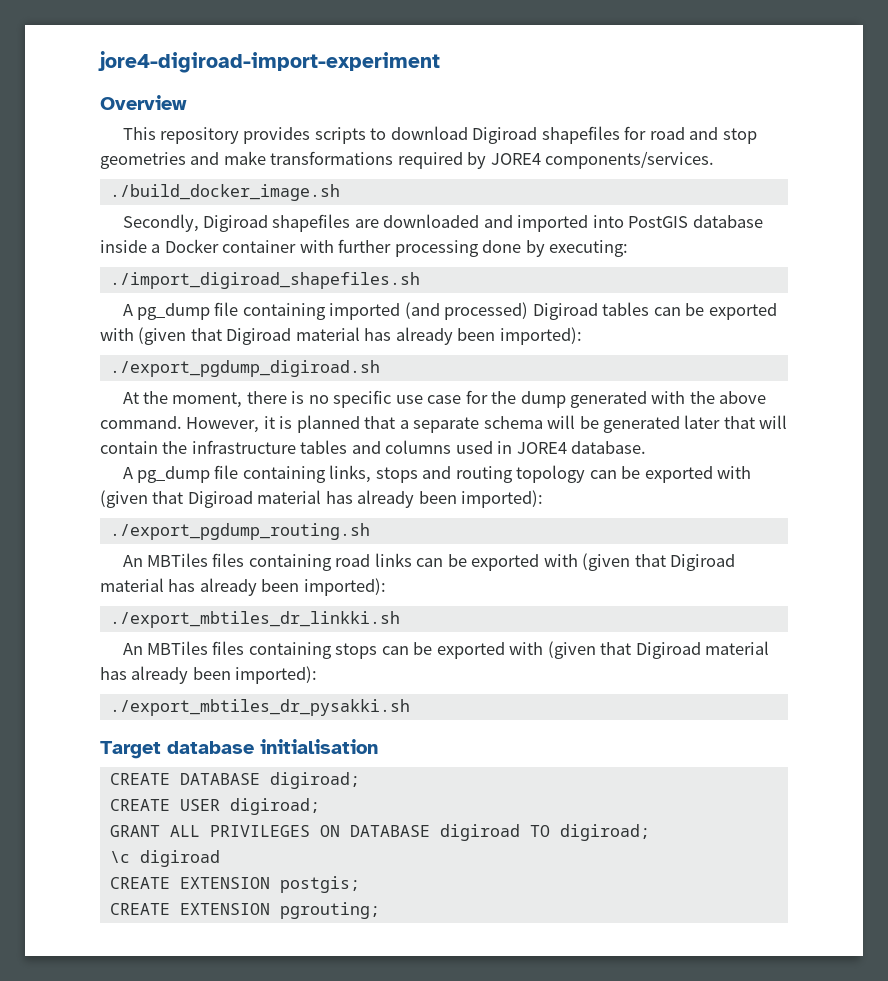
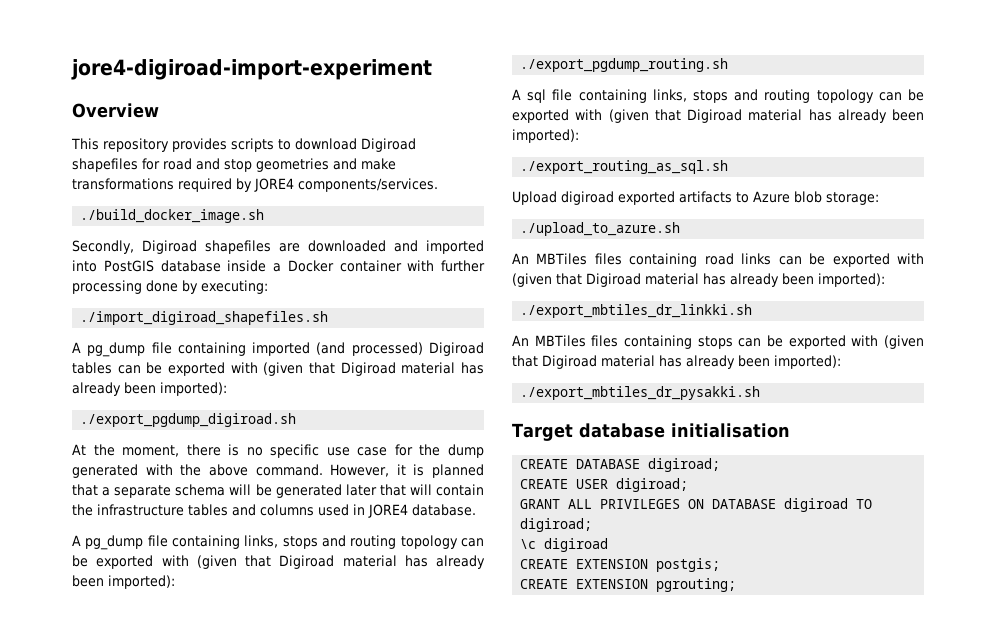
+ A sql file containing links, stops and routing topology can be exported with (given that Digiroad material has already been imported):
+ ./export_routing_as_sql.sh
+ Upload digiroad exported artifacts to Azure blob storage:
+ ./upload_to_azure.sh

